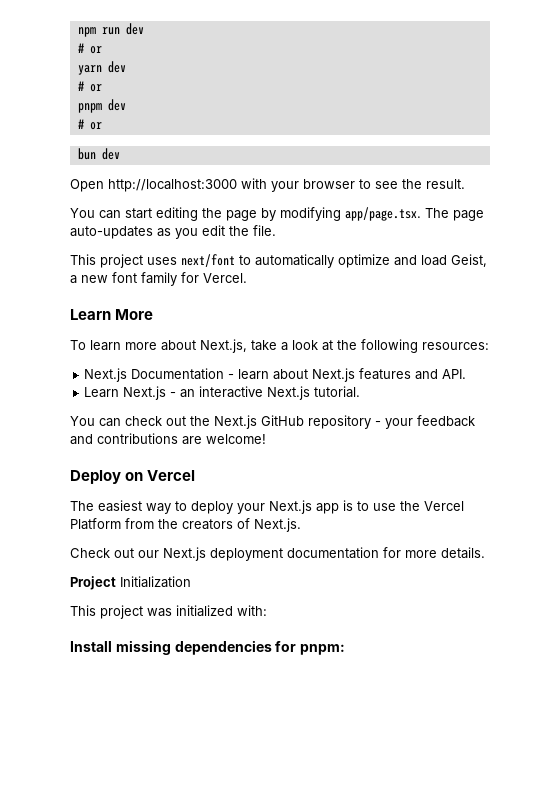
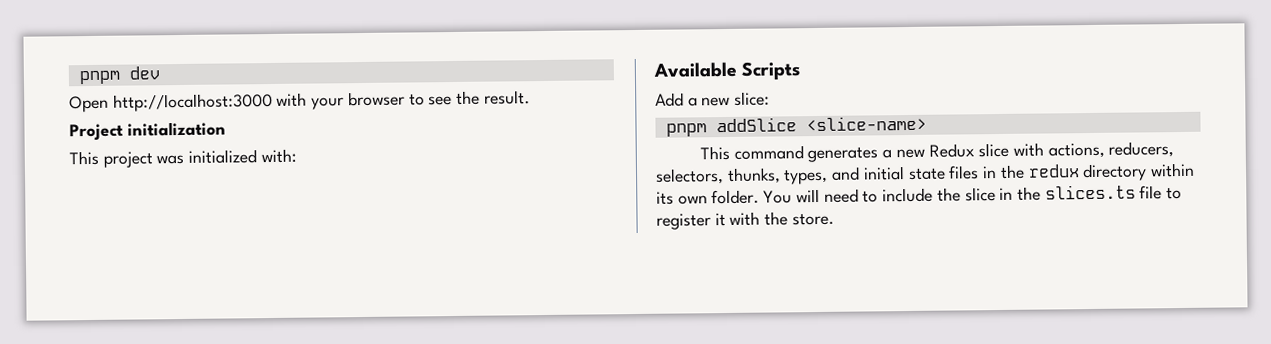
- npm run dev
- # or
- yarn dev
- # or
  pnpm dev
- # or
- bun dev
- You can start editing the page by modifying app/page.tsx. The page auto-updates as you edit the file.
- This project uses next/font to automatically optimize and load Geist, a new font family for Vercel.
- Learn More
- To learn more about Next.js, take a look at the following resources:
- Next.js Documentation - learn about Next.js features and API.
- Learn Next.js - an interactive Next.js tutorial.
- You can check out the Next.js GitHub repository - your feedback and contributions are welcome!
- Deploy on Vercel
- The easiest way to deploy your Next.js app is to use the Vercel Platform from the creators of Next.js.
- Check out our Next.js deployment documentation for more details.
- Project Initialization
+ Project initialization
- Install missing dependencies for pnpm:
+ Available Scripts
+ Add a new slice:
+ pnpm addSlice <slice-name>
+ This command generates a new Redux slice with actions, reducers, selectors, thunks, types, and initial state files in the redux directory within its own folder. You will need to include the slice in the slices.ts file to register it with the store.

